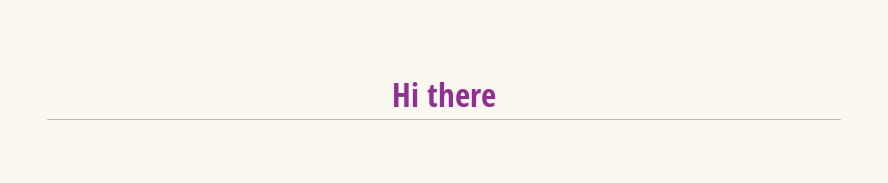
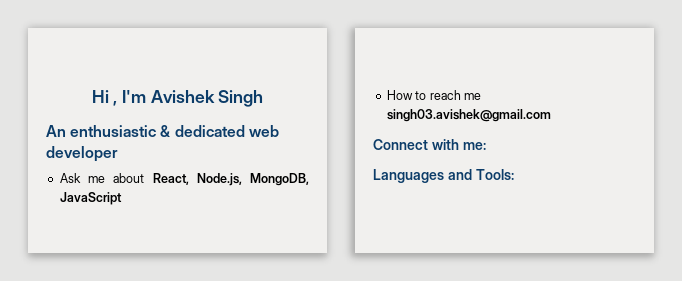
- Hi there
+ Hi , I'm Avishek Singh
+ An enthusiastic & dedicated web developer
+ Ask me about React, Node.js, MongoDB, JavaScript
+ How to reach me singh03.avishek@gmail.com
+ Connect with me:
+ Languages and Tools:

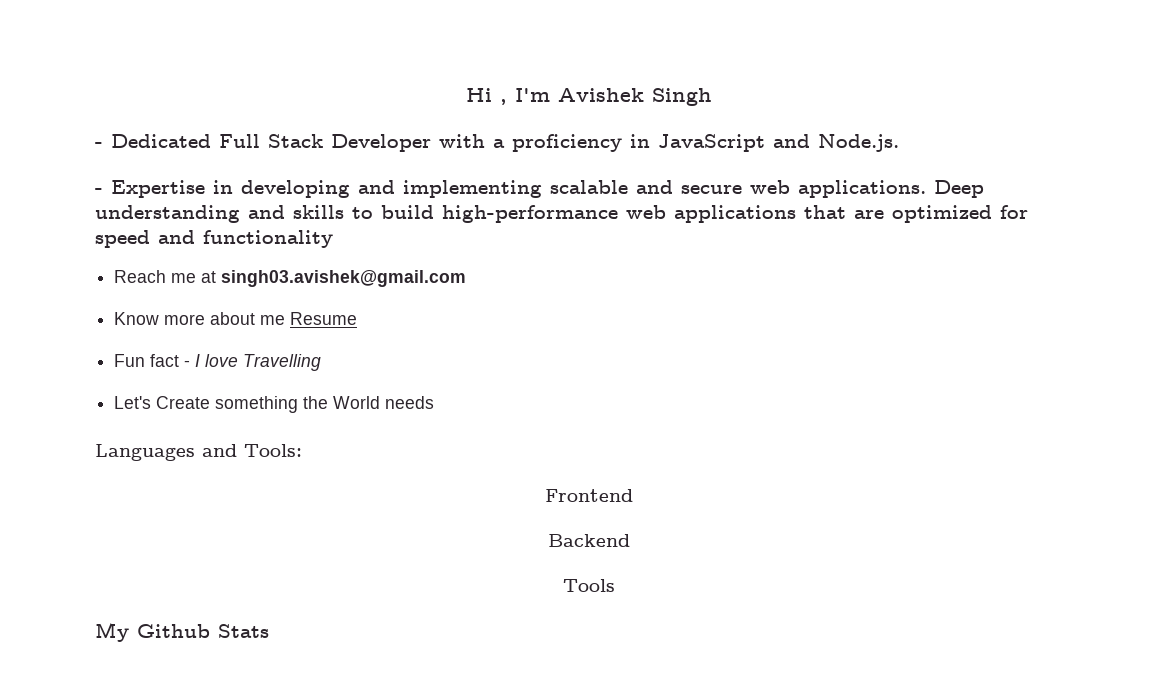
- An enthusiastic & dedicated web developer
- Ask me about React, Node.js, MongoDB, JavaScript
- How to reach me singh03.avishek@gmail.com
- Connect with me:
+ - Dedicated Full Stack Developer with a proficiency in JavaScript and Node.js.
+ - Expertise in developing and implementing scalable and secure web applications. Deep understanding and skills to build high-performance web applications that are optimized for speed and functionality
+ Reach me at singh03.avishek@gmail.com
+ Know more about me Resume
+ Fun fact - I love Travelling
+ Let's Create something the World needs
  Languages and Tools:
+ Frontend
+ Backend
+ Tools
+ My Github Stats

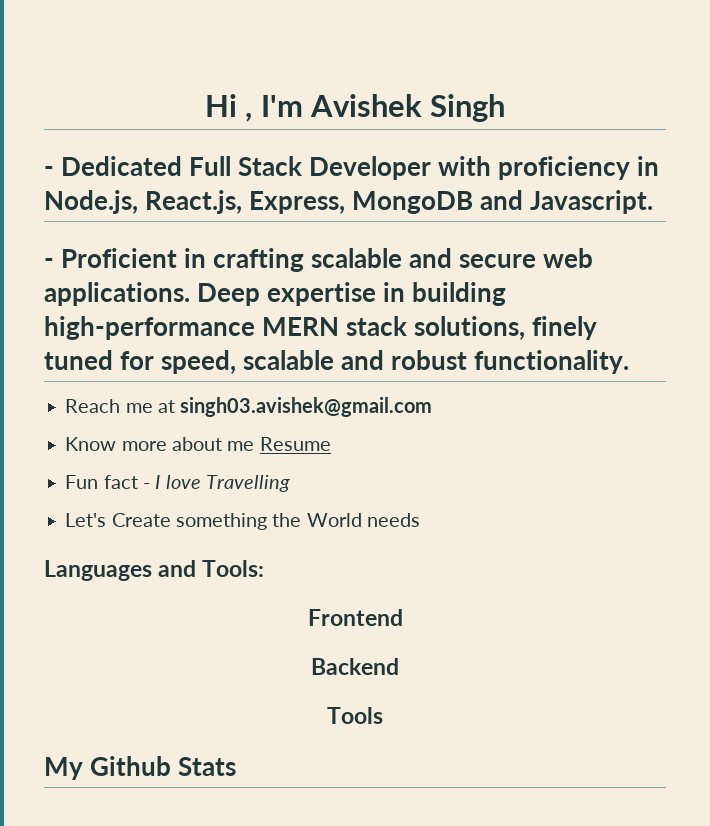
- - Dedicated Full Stack Developer with a proficiency in JavaScript and Node.js.
- - Expertise in developing and implementing scalable and secure web applications.
+ - Dedicated Full Stack Developer with proficiency in Node.js, React.js, Express, MongoDB and Javascript.
+ - Proficient in crafting scalable and secure web applications.
- Deep understanding and skills to build high-performance web applications that are optimized for speed and functionality
+ Deep expertise in building high-performance MERN stack solutions, finely tuned for speed, scalable and robust functionality.

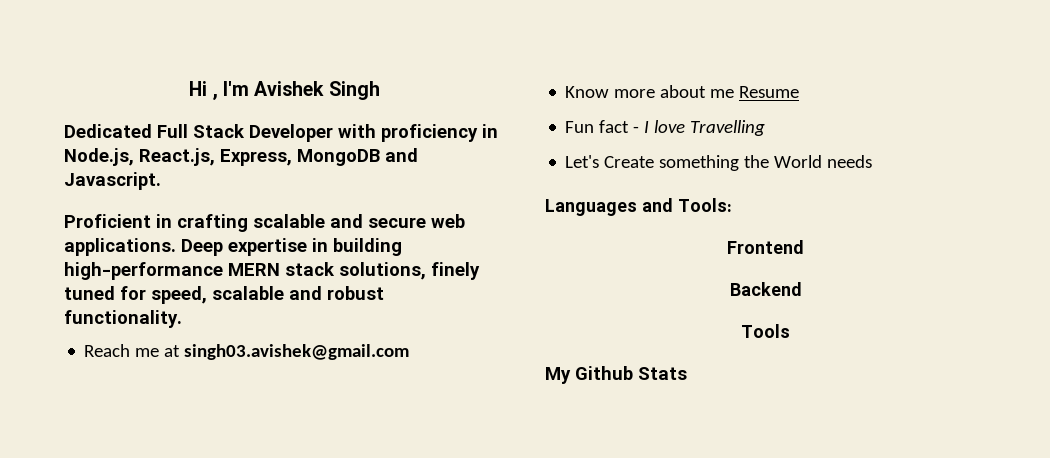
- - Dedicated Full Stack Developer with proficiency in Node.js, React.js, Express, MongoDB and Javascript.
+ Dedicated Full Stack Developer with proficiency in Node.js, React.js, Express, MongoDB and Javascript.
- - Proficient in crafting scalable and secure web applications.
+ Proficient in crafting scalable and secure web applications.

